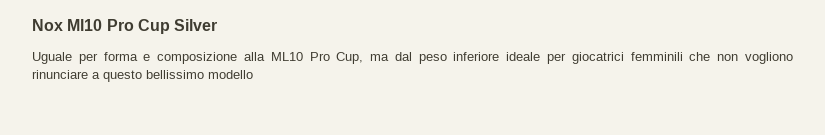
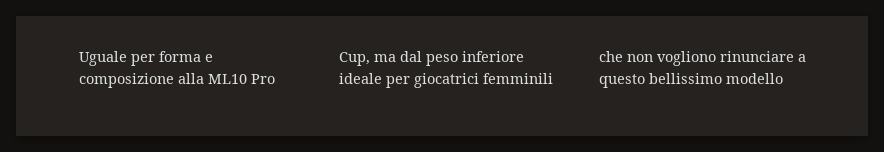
- Nox Ml10 Pro Cup Silver

